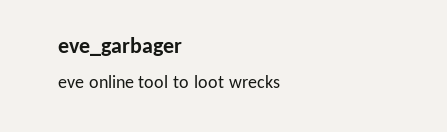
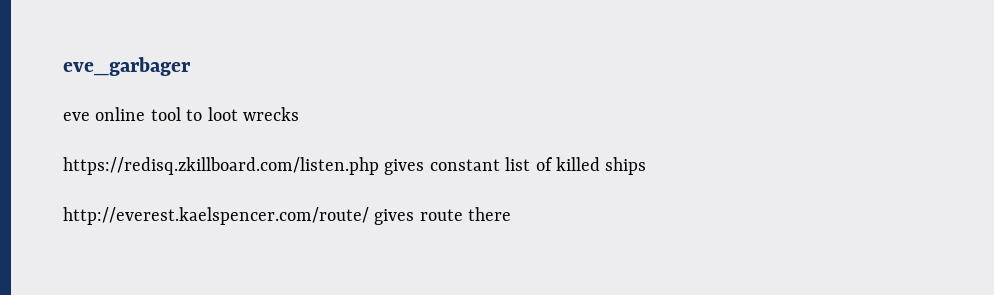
+ https://redisq.zkillboard.com/listen.php gives constant list of killed ships
+ http://everest.kaelspencer.com/route/ gives route there

